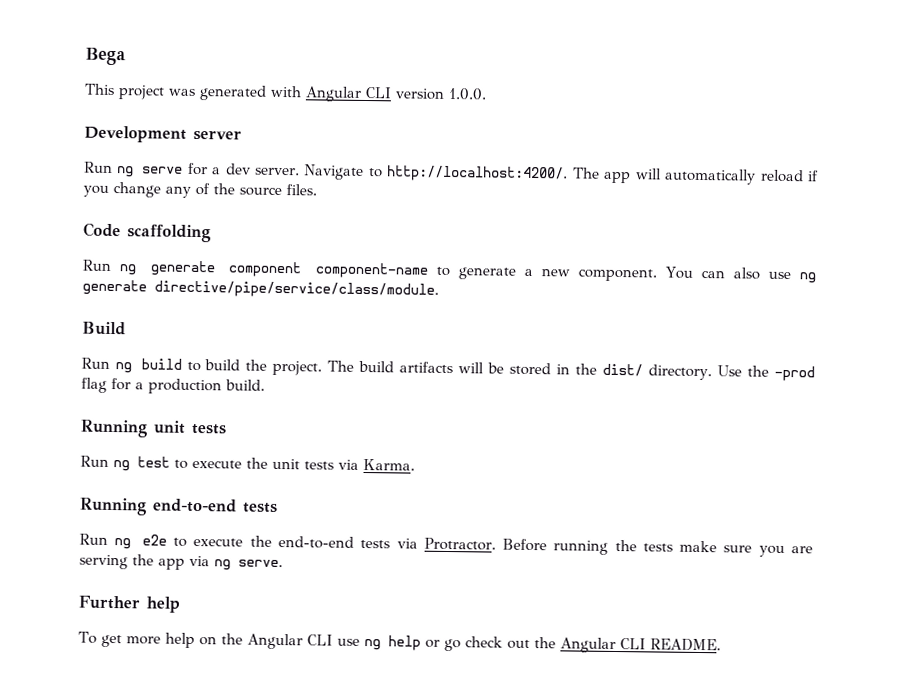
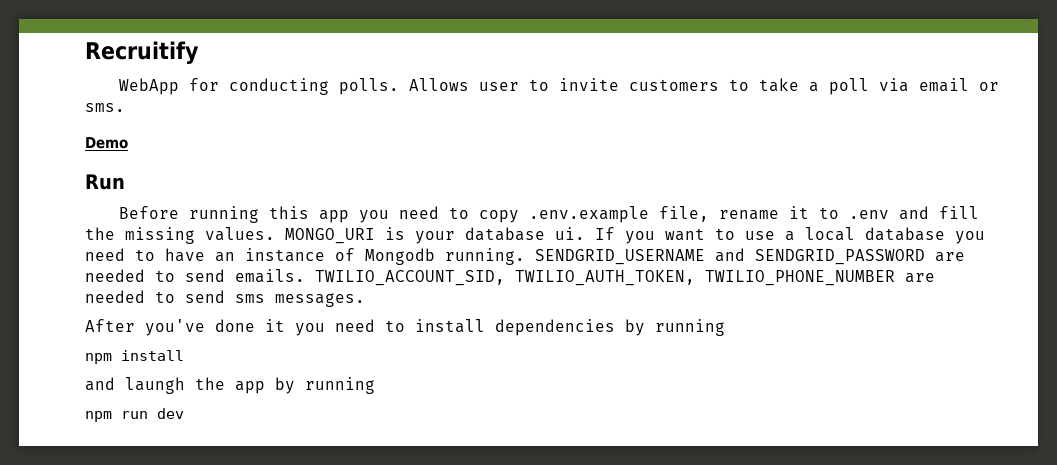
- Bega
- This project was generated with Angular CLI version 1.0.0.
- Development server
- Run ng serve for a dev server. Navigate to http://localhost:4200/. The app will automatically reload if you change any of the source files.
- Code scaffolding
- Run ng generate component component-name to generate a new component. You can also use ng generate directive/pipe/service/class/module.
- Build
- Run ng build to build the project. The build artifacts will be stored in the dist/ directory. Use the -prod flag for a production build.
- Running unit tests
- Run ng test to execute the unit tests via Karma.
- Running end-to-end tests
- Run ng e2e to execute the end-to-end tests via Protractor. Before running the tests make sure you are serving the app via ng serve.
- Further help
- To get more help on the Angular CLI use ng help or go check out the Angular CLI README.
+ Recruitify
+ WebApp for conducting polls. Allows user to invite customers to take a poll via email or sms.
+ Demo
+ Run
+ Before running this app you need to copy .env.example file, rename it to .env and fill the missing values. MONGO_URI is your database ui. If you want to use a local database you need to have an instance of Mongodb running. SENDGRID_USERNAME and SENDGRID_PASSWORD are needed to send emails. TWILIO_ACCOUNT_SID, TWILIO_AUTH_TOKEN, TWILIO_PHONE_NUMBER are needed to send sms messages.
+ After you've done it you need to install dependencies by running
+ npm install
+ and laungh the app by running
+ npm run dev

